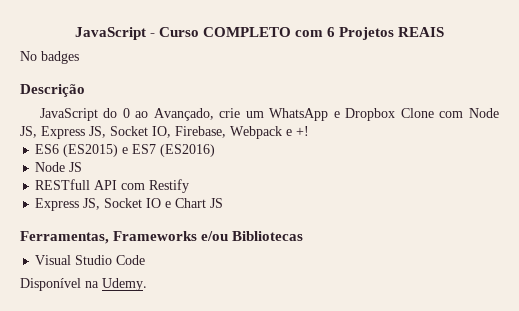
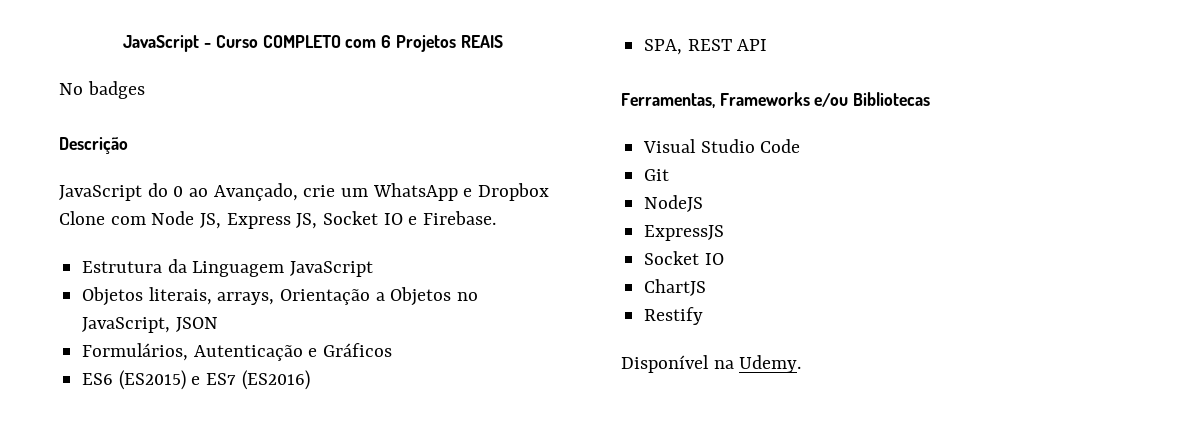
- JavaScript do 0 ao Avançado, crie um WhatsApp e Dropbox Clone com Node JS, Express JS, Socket IO, Firebase, Webpack e +!
+ JavaScript do 0 ao Avançado, crie um WhatsApp e Dropbox Clone com Node JS, Express JS, Socket IO e Firebase.
+ Estrutura da Linguagem JavaScript
+ Objetos literais, arrays, Orientação a Objetos no JavaScript, JSON
+ Formulários, Autenticação e Gráficos
- Node JS
- RESTfull API com Restify
- Express JS, Socket IO e Chart JS
+ SPA, REST API
+ Git
+ NodeJS
+ ExpressJS
+ Socket IO
+ ChartJS
+ Restify

